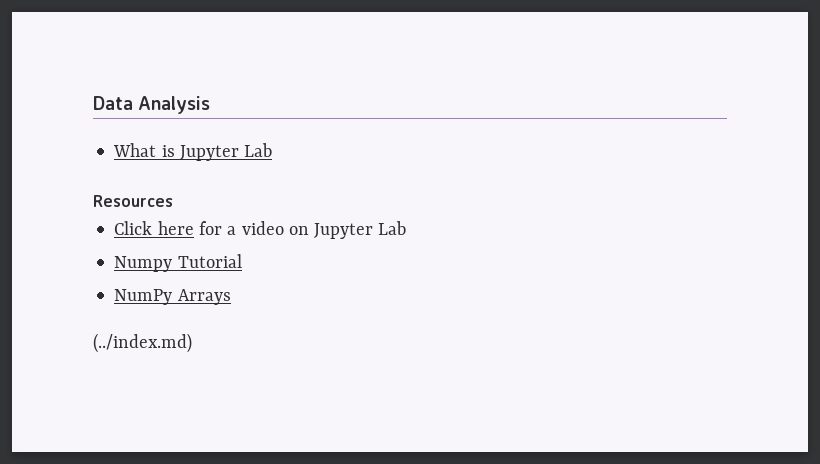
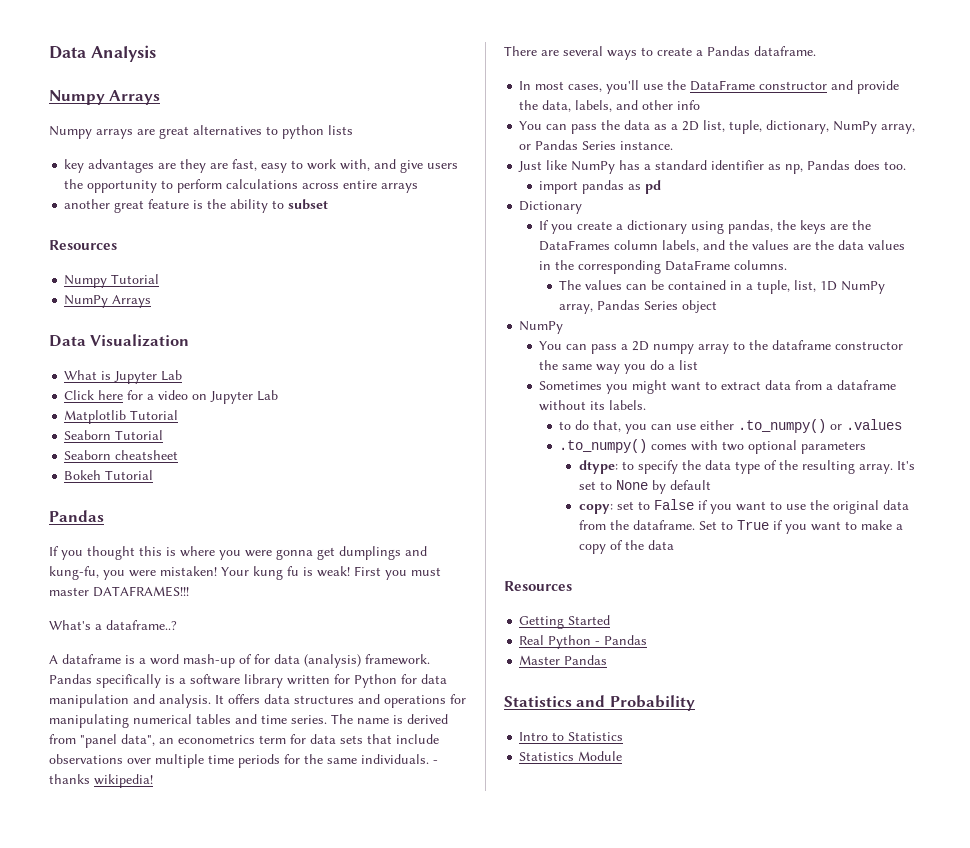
+ Numpy Arrays
+ Numpy arrays are great alternatives to python lists
+ key advantages are they are fast, easy to work with, and give users the opportunity to perform calculations across entire arrays
+ another great feature is the ability to subset
+ Resources
+ Numpy Tutorial
+ NumPy Arrays
+ Data Visualization
- Resources
- Numpy Tutorial
- NumPy Arrays
- (../index.md)
+ Matplotlib Tutorial
+ Seaborn Tutorial
+ Seaborn cheatsheet
+ Bokeh Tutorial
+ Pandas
+ If you thought this is where you were gonna get dumplings and kung-fu, you were mistaken! Your kung fu is weak! First you must master DATAFRAMES!!!
+ What's a dataframe..?
+ A dataframe is a word mash-up of for data (analysis) framework. Pandas specifically is a software library written for Python for data manipulation and analysis. It offers data structures and operations for manipulating numerical tables and time series. The name is derived from "panel data", an econometrics term for data sets that include observations over multiple time periods for the same individuals. - thanks wikipedia!
+ There are several ways to create a Pandas dataframe.
+ In most cases, you'll use the DataFrame constructor and provide the data, labels, and other info
+ You can pass the data as a 2D list, tuple, dictionary, NumPy array, or Pandas Series instance.
+ Just like NumPy has a standard identifier as np, Pandas does too.
+ import pandas as pd
+ Dictionary
+ If you create a dictionary using pandas, the keys are the DataFrames column labels, and the values are the data values in the corresponding DataFrame columns.
+ The values can be contained in a tuple, list, 1D NumPy array, Pandas Series object
+ NumPy
+ You can pass a 2D numpy array to the dataframe constructor the same way you do a list
+ Sometimes you might want to extract data from a dataframe without its labels.
+ to do that, you can use either .to_numpy() or .values
+ .to_numpy() comes with two optional parameters
+ dtype: to specify the data type of the resulting array. It's set to None by default
+ copy: set to False if you want to use the original data from the dataframe. Set to True if you want to make a copy of the data
+ Resources
+ Getting Started
+ Real Python - Pandas
+ Master Pandas
+ Statistics and Probability
+ Intro to Statistics
+ Statistics Module

